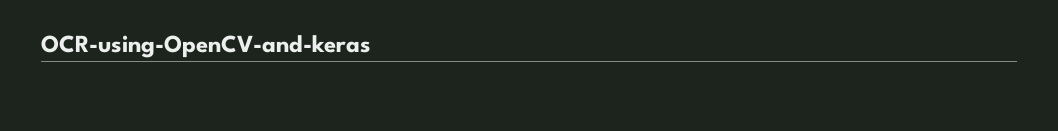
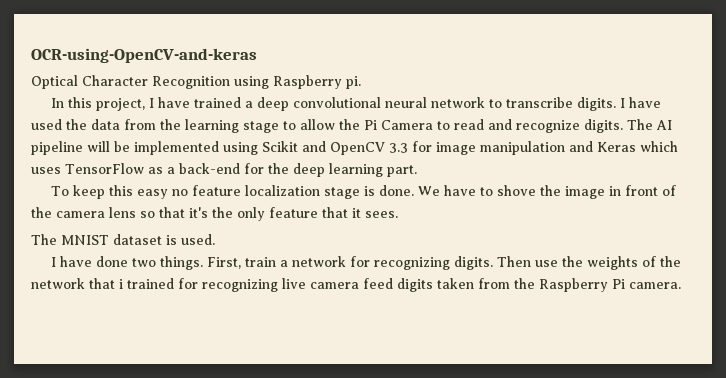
+ Optical Character Recognition using Raspberry pi.
+ In this project, I have trained a deep convolutional neural network to transcribe digits. I have used the data from the learning stage to allow the Pi Camera to read and recognize digits. The AI pipeline will be implemented using Scikit and OpenCV 3.3 for image manipulation and Keras which uses TensorFlow as a back-end for the deep learning part.
+ To keep this easy no feature localization stage is done. We have to shove the image in front of the camera lens so that it's the only feature that it sees.
+ The MNIST dataset is used.
+ I have done two things. First, train a network for recognizing digits. Then use the weights of the network that i trained for recognizing live camera feed digits taken from the Raspberry Pi camera.

